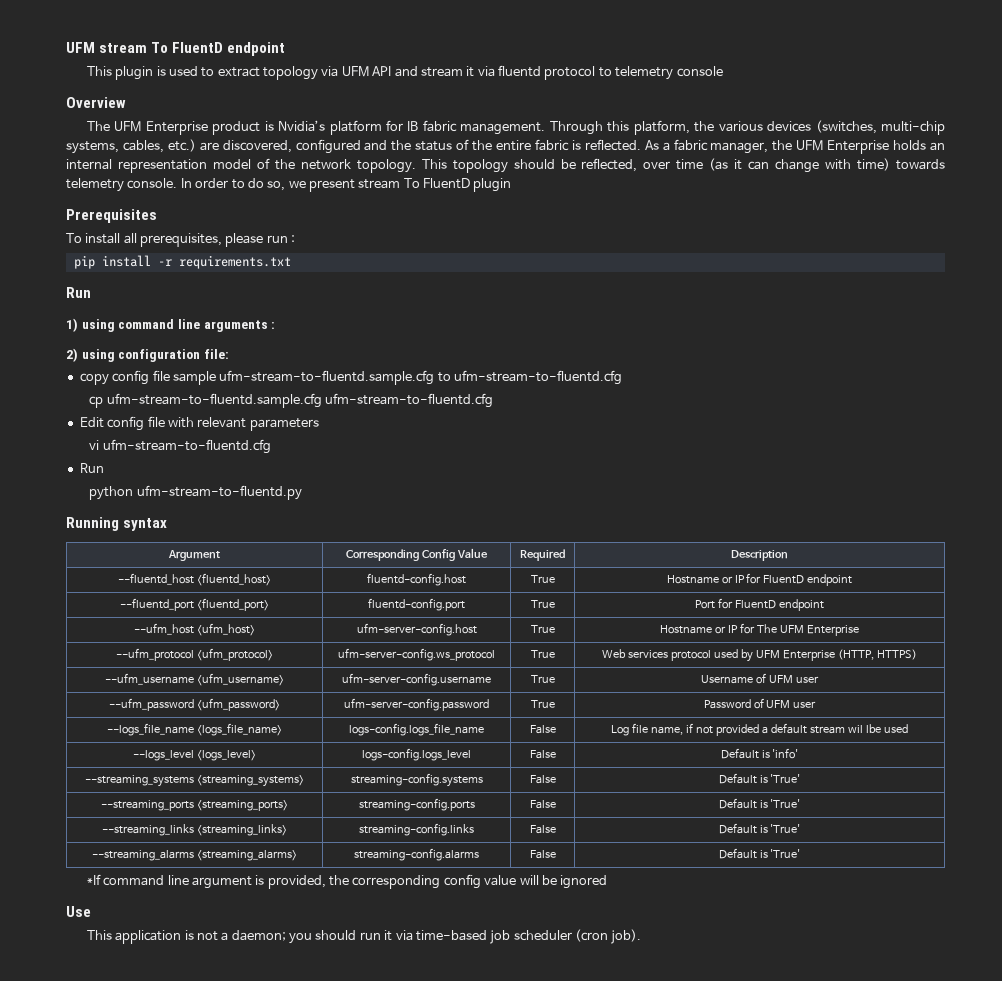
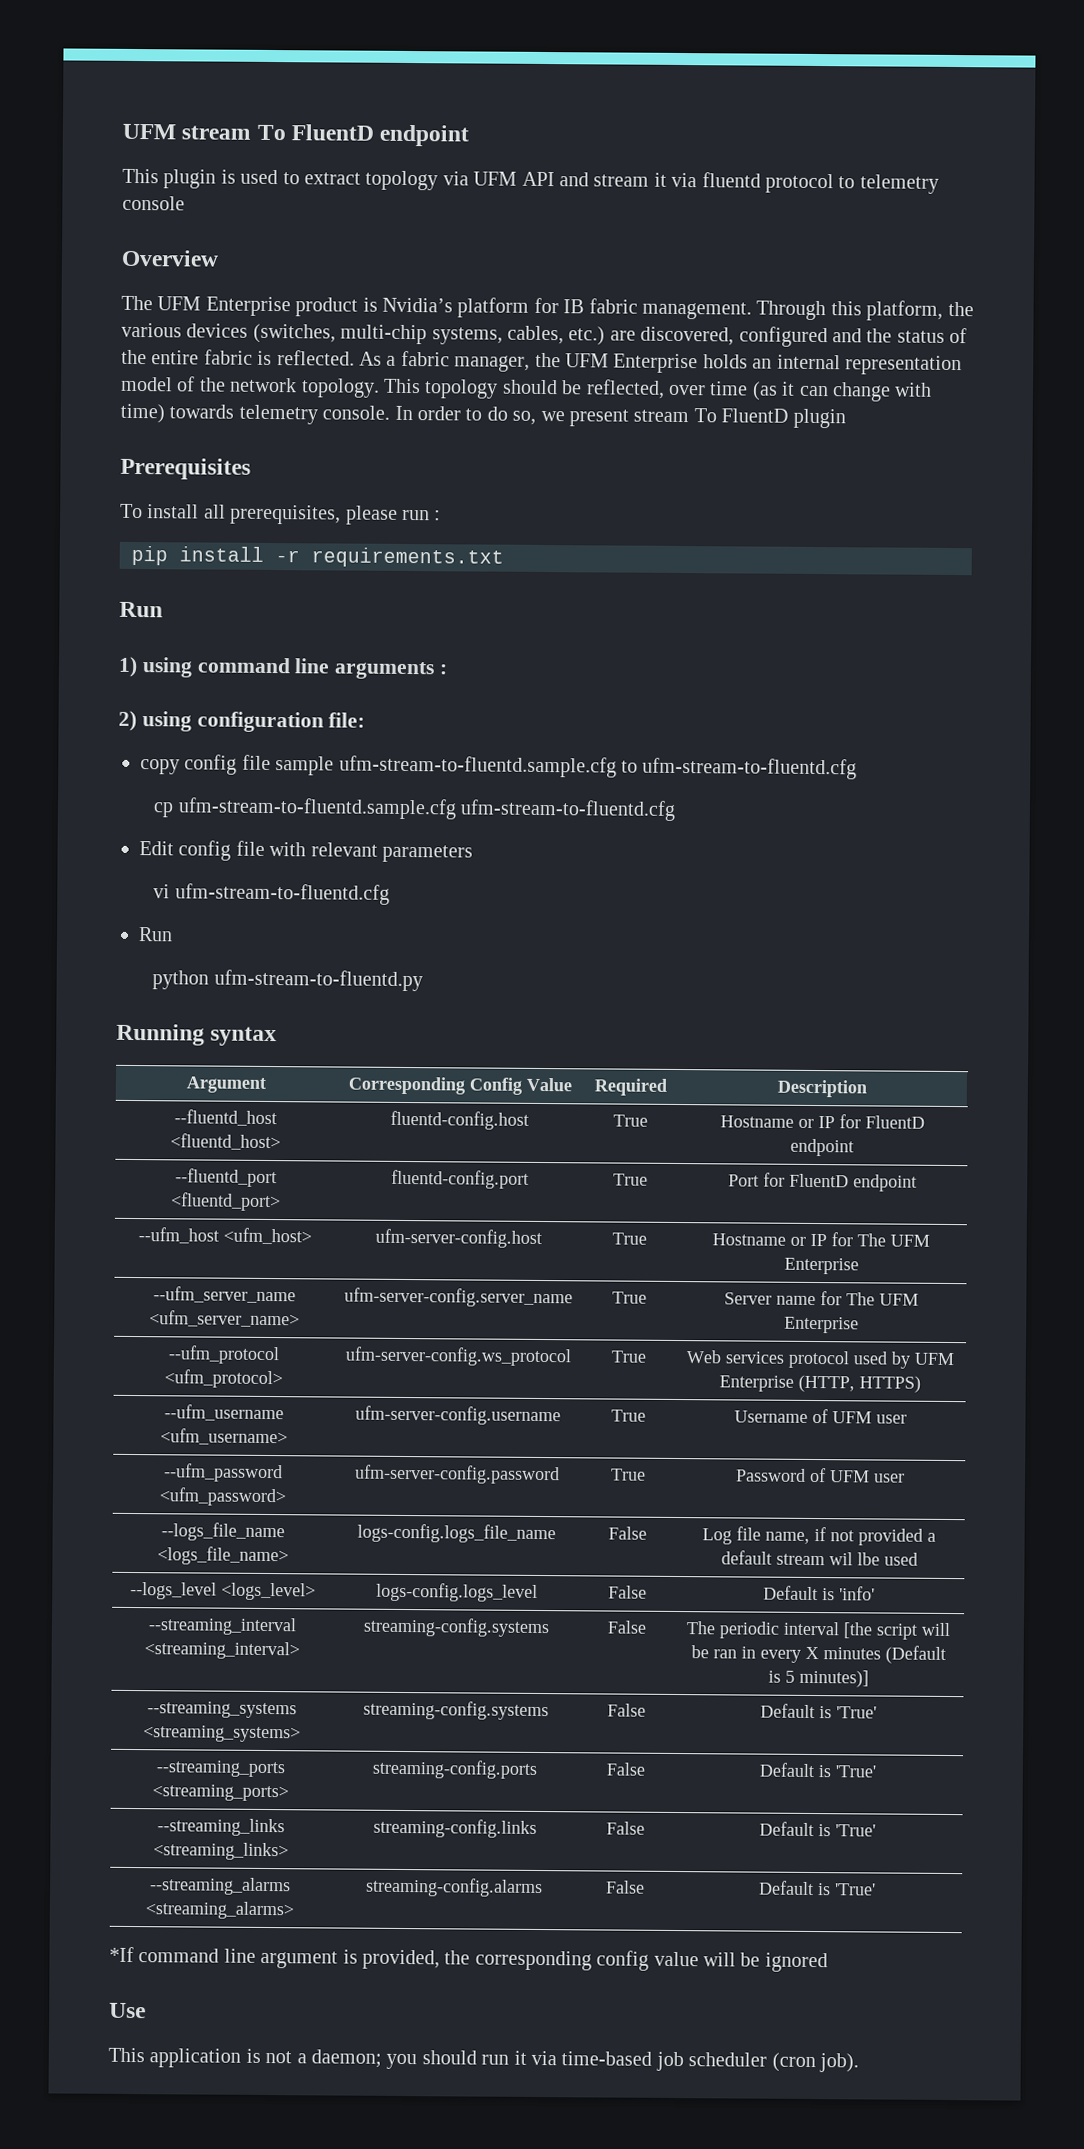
+ --ufm_server_name <ufm_server_name> | ufm-server-config.server_name | True | Server name for The UFM Enterprise
+ --streaming_interval <streaming_interval> | streaming-config.systems | False | The periodic interval [the script will be ran in every X minutes (Default is 5 minutes)]

